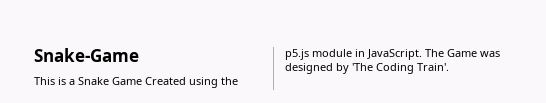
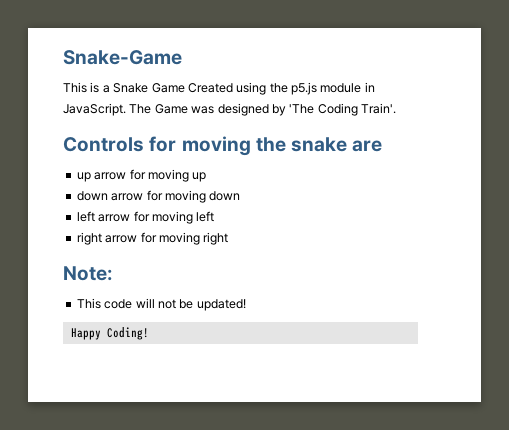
+ Controls for moving the snake are
+ up arrow for moving up
+ down arrow for moving down
+ left arrow for moving left
+ right arrow for moving right
+ Note:
+ This code will not be updated!
+ Happy Coding!

